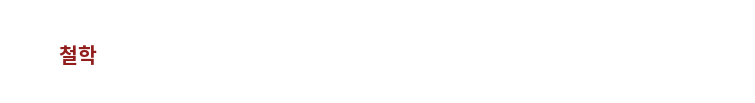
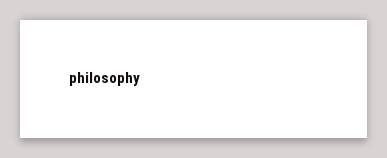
- 철학
+ philosophy

